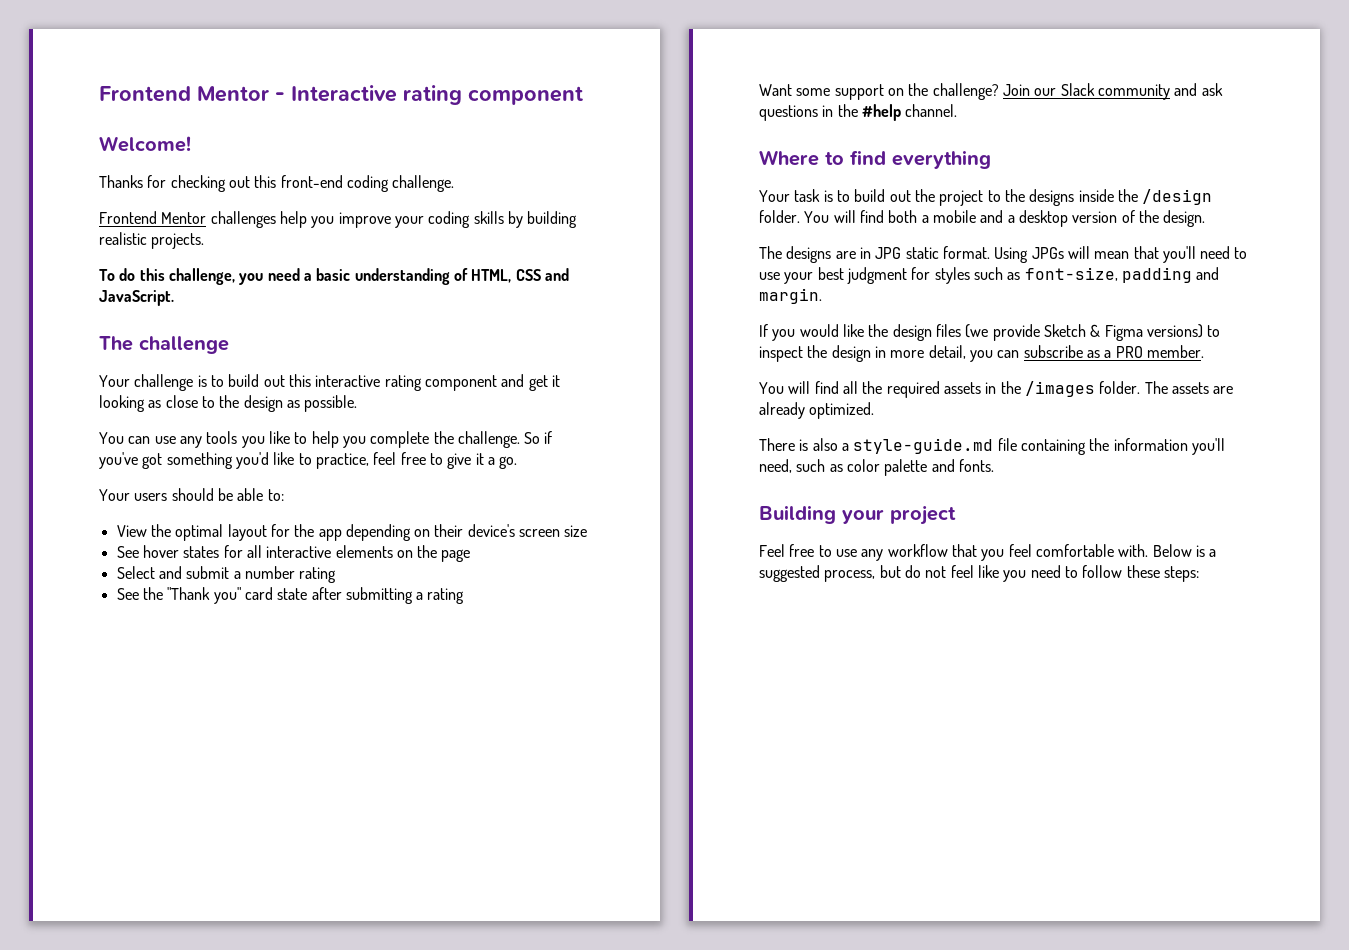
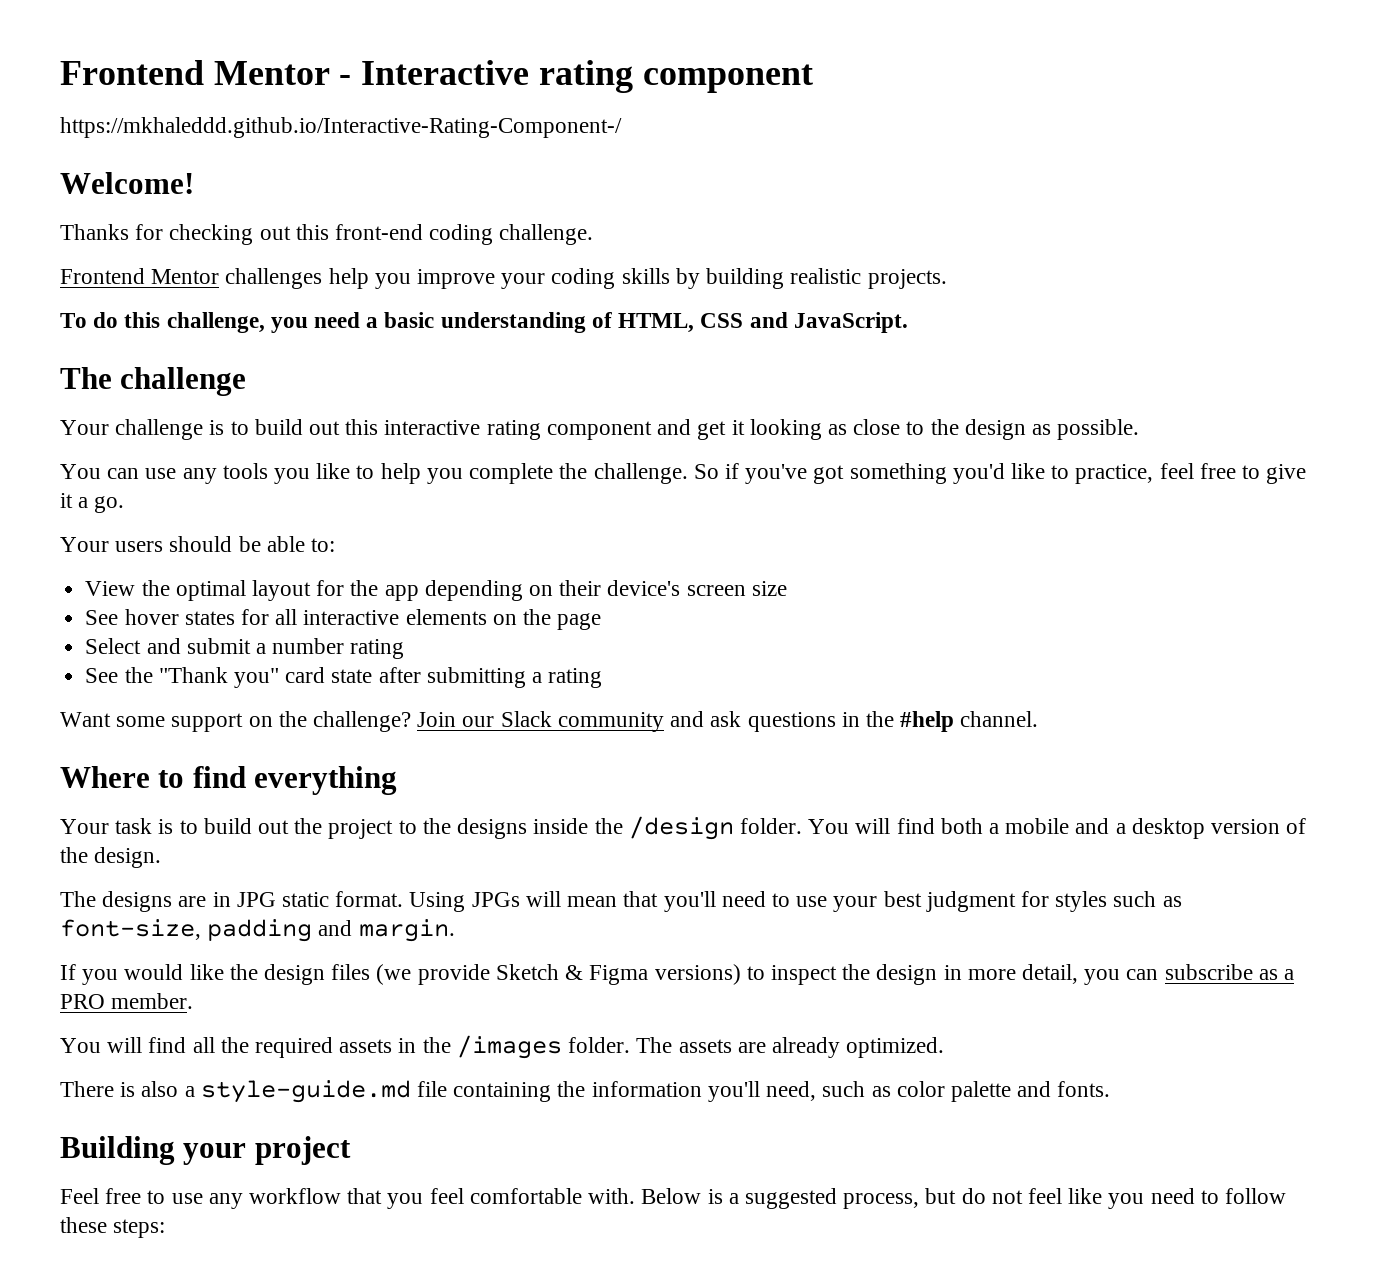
+ https://mkhaleddd.github.io/Interactive-Rating-Component-/

